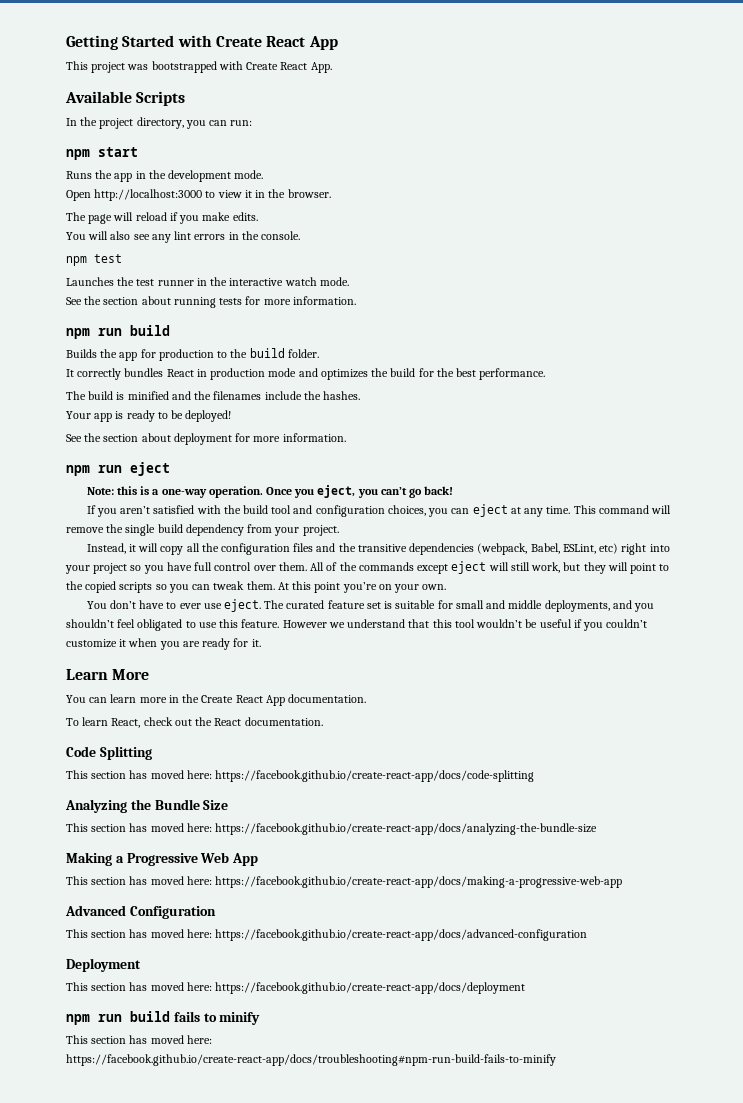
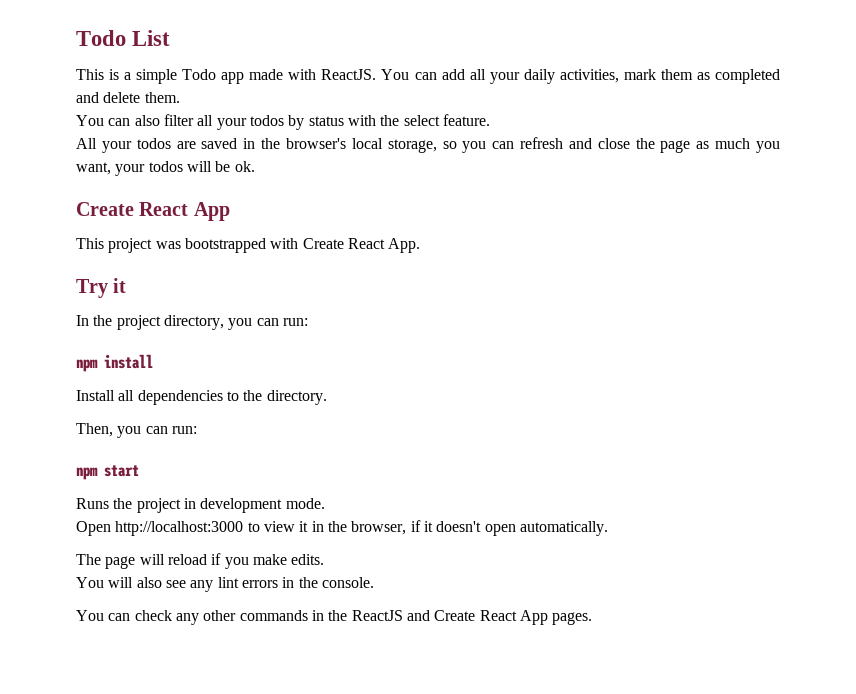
- Getting Started with Create React App
+ Todo List
+ This is a simple Todo app made with ReactJS. You can add all your daily activities, mark them as completed and delete them.
+ You can also filter all your todos by status with the select feature.
+ All your todos are saved in the browser's local storage, so you can refresh and close the page as much you want, your todos will be ok.
+ Create React App
- Available Scripts
+ Try it
+ npm install
+ Install all dependencies to the directory.
+ Then, you can run:
- Runs the app in the development mode.
+ Runs the project in development mode.
- Open http://localhost:3000 to view it in the browser.
+ Open http://localhost:3000 to view it in the browser, if it doesn't open automatically.
- npm test
- Launches the test runner in the interactive watch mode.
- See the section about running tests for more information.
- npm run build
- Builds the app for production to the build folder.
- It correctly bundles React in production mode and optimizes the build for the best performance.
- The build is minified and the filenames include the hashes.
- Your app is ready to be deployed!
- See the section about deployment for more information.
- npm run eject
- Note: this is a one-way operation. Once you eject, you can’t go back!
- If you aren’t satisfied with the build tool and configuration choices, you can eject at any time. This command will remove the single build dependency from your project.
- Instead, it will copy all the configuration files and the transitive dependencies (webpack, Babel, ESLint, etc) right into your project so you have full control over them. All of the commands except eject will still work, but they will point to the copied scripts so you can tweak them. At this point you’re on your own.
- You don’t have to ever use eject. The curated feature set is suitable for small and middle deployments, and you shouldn’t feel obligated to use this feature. However we understand that this tool wouldn’t be useful if you couldn’t customize it when you are ready for it.
- Learn More
- You can learn more in the Create React App documentation.
- To learn React, check out the React documentation.
- Code Splitting
- This section has moved here: https://facebook.github.io/create-react-app/docs/code-splitting
- Analyzing the Bundle Size
- This section has moved here: https://facebook.github.io/create-react-app/docs/analyzing-the-bundle-size
- Making a Progressive Web App
- This section has moved here: https://facebook.github.io/create-react-app/docs/making-a-progressive-web-app
- Advanced Configuration
- This section has moved here: https://facebook.github.io/create-react-app/docs/advanced-configuration
- Deployment
- This section has moved here: https://facebook.github.io/create-react-app/docs/deployment
- npm run build fails to minify
- This section has moved here: https://facebook.github.io/create-react-app/docs/troubleshooting#npm-run-build-fails-to-minify
+ You can check any other commands in the ReactJS and Create React App pages.

